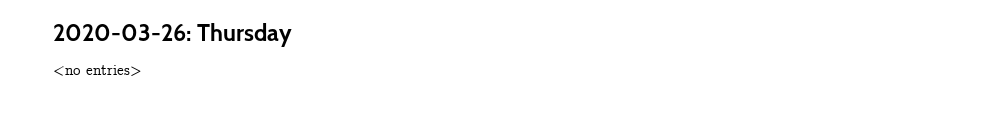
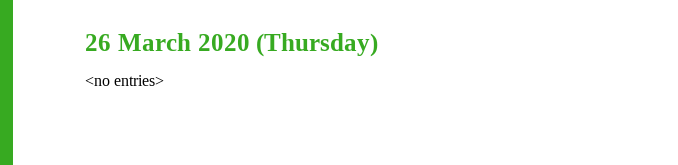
- 2020-03-26: Thursday
+ 26 March 2020 (Thursday)

